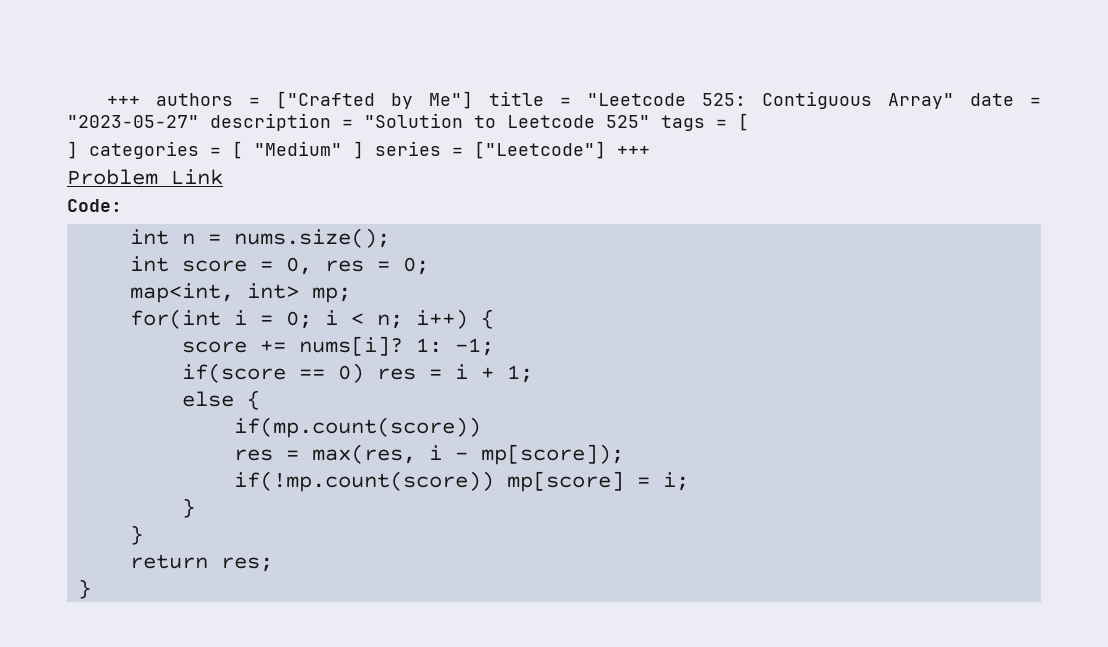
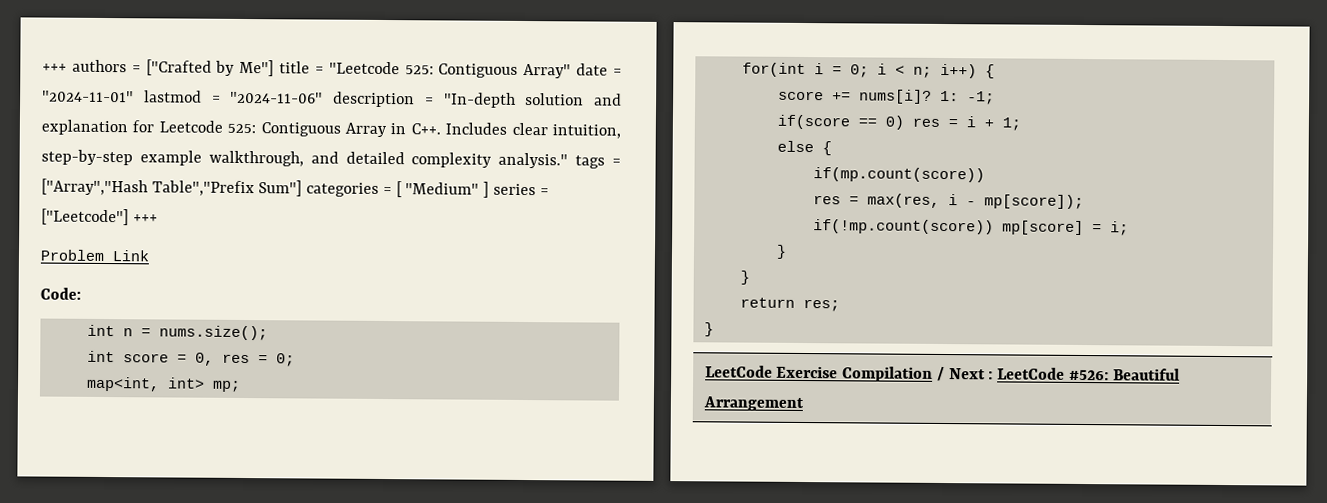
- +++ authors = ["Crafted by Me"] title = "Leetcode 525: Contiguous Array" date = "2023-05-27" description = "Solution to Leetcode 525" tags = [
- ] categories = [ "Medium" ] series = ["Leetcode"] +++
+ +++ authors = ["Crafted by Me"] title = "Leetcode 525: Contiguous Array" date = "2024-11-01" lastmod = "2024-11-06" description = "In-depth solution and explanation for Leetcode 525: Contiguous Array in C++. Includes clear intuition, step-by-step example walkthrough, and detailed complexity analysis." tags = ["Array","Hash Table","Prefix Sum"] categories = [ "Medium" ] series = ["Leetcode"] +++
+ LeetCode Exercise Compilation / Next : LeetCode #526: Beautiful Arrangement

